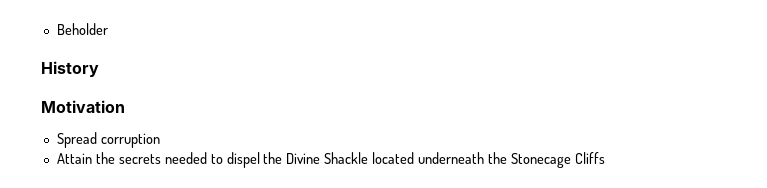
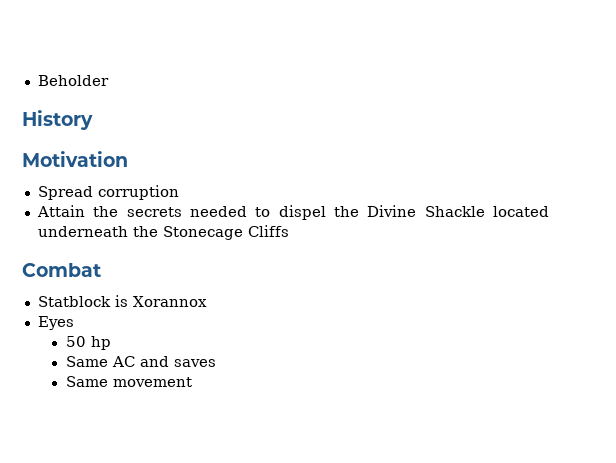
+ Combat
+ Statblock is Xorannox
+ Eyes
+ 50 hp
+ Same AC and saves
+ Same movement

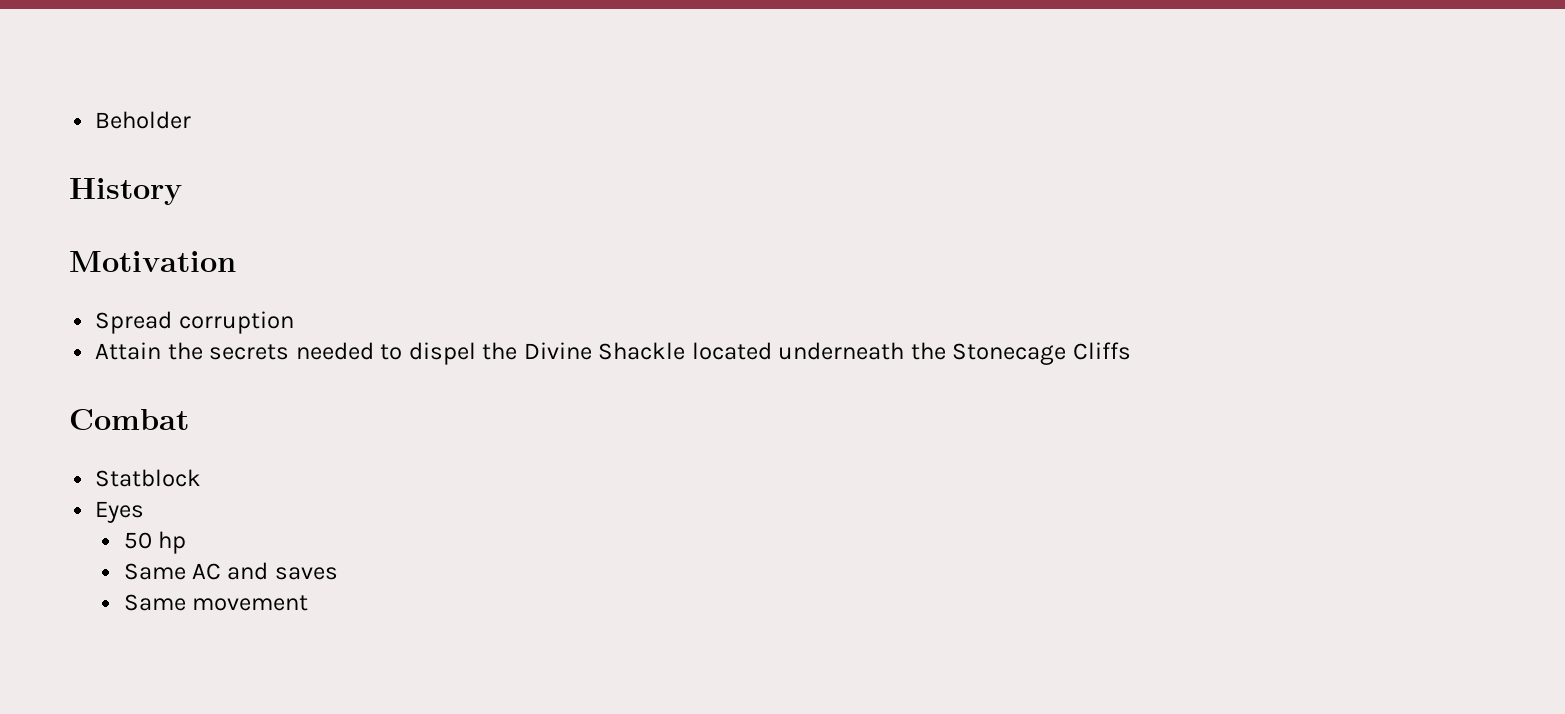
- Statblock is Xorannox
+ Statblock

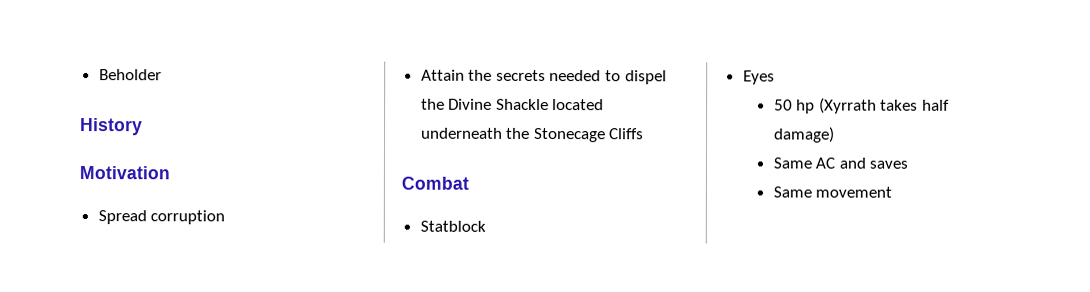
- 50 hp
+ 50 hp (Xyrrath takes half damage)

